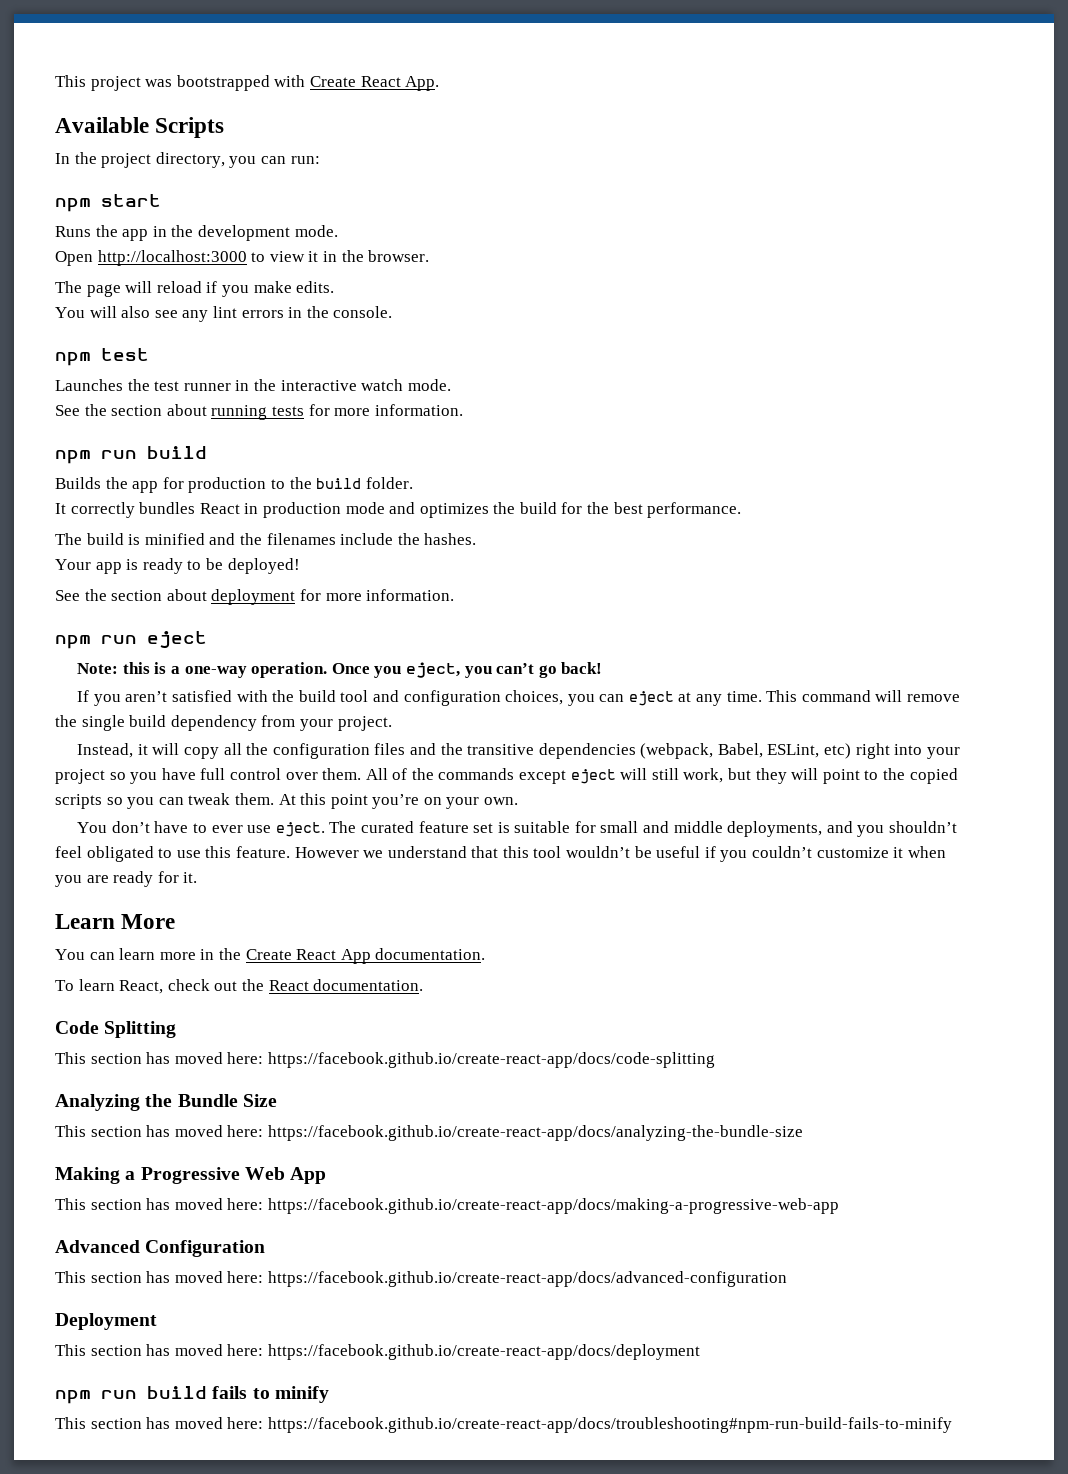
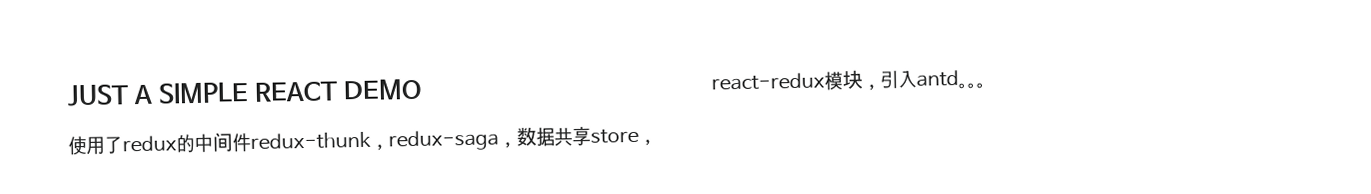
- This project was bootstrapped with Create React App.
- Available Scripts
- In the project directory, you can run:
- npm start
- Runs the app in the development mode.
- Open http://localhost:3000 to view it in the browser.
- The page will reload if you make edits.
- You will also see any lint errors in the console.
- npm test
- Launches the test runner in the interactive watch mode.
- See the section about running tests for more information.
- npm run build
- Builds the app for production to the build folder.
- It correctly bundles React in production mode and optimizes the build for the best performance.
- The build is minified and the filenames include the hashes.
- Your app is ready to be deployed!
- See the section about deployment for more information.
- npm run eject
- Note: this is a one-way operation. Once you eject, you can’t go back!
- If you aren’t satisfied with the build tool and configuration choices, you can eject at any time. This command will remove the single build dependency from your project.
- Instead, it will copy all the configuration files and the transitive dependencies (webpack, Babel, ESLint, etc) right into your project so you have full control over them. All of the commands except eject will still work, but they will point to the copied scripts so you can tweak them. At this point you’re on your own.
- You don’t have to ever use eject. The curated feature set is suitable for small and middle deployments, and you shouldn’t feel obligated to use this feature. However we understand that this tool wouldn’t be useful if you couldn’t customize it when you are ready for it.
- Learn More
- You can learn more in the Create React App documentation.
- To learn React, check out the React documentation.
- Code Splitting
- This section has moved here: https://facebook.github.io/create-react-app/docs/code-splitting
- Analyzing the Bundle Size
- This section has moved here: https://facebook.github.io/create-react-app/docs/analyzing-the-bundle-size
- Making a Progressive Web App
- This section has moved here: https://facebook.github.io/create-react-app/docs/making-a-progressive-web-app
- Advanced Configuration
- This section has moved here: https://facebook.github.io/create-react-app/docs/advanced-configuration
- Deployment
- This section has moved here: https://facebook.github.io/create-react-app/docs/deployment
- npm run build fails to minify
- This section has moved here: https://facebook.github.io/create-react-app/docs/troubleshooting#npm-run-build-fails-to-minify
+ JUST A SIMPLE REACT DEMO
+ 使用了redux的中间件redux-thunk，redux-saga，数据共享store，react-redux模块，引入antd。。。

